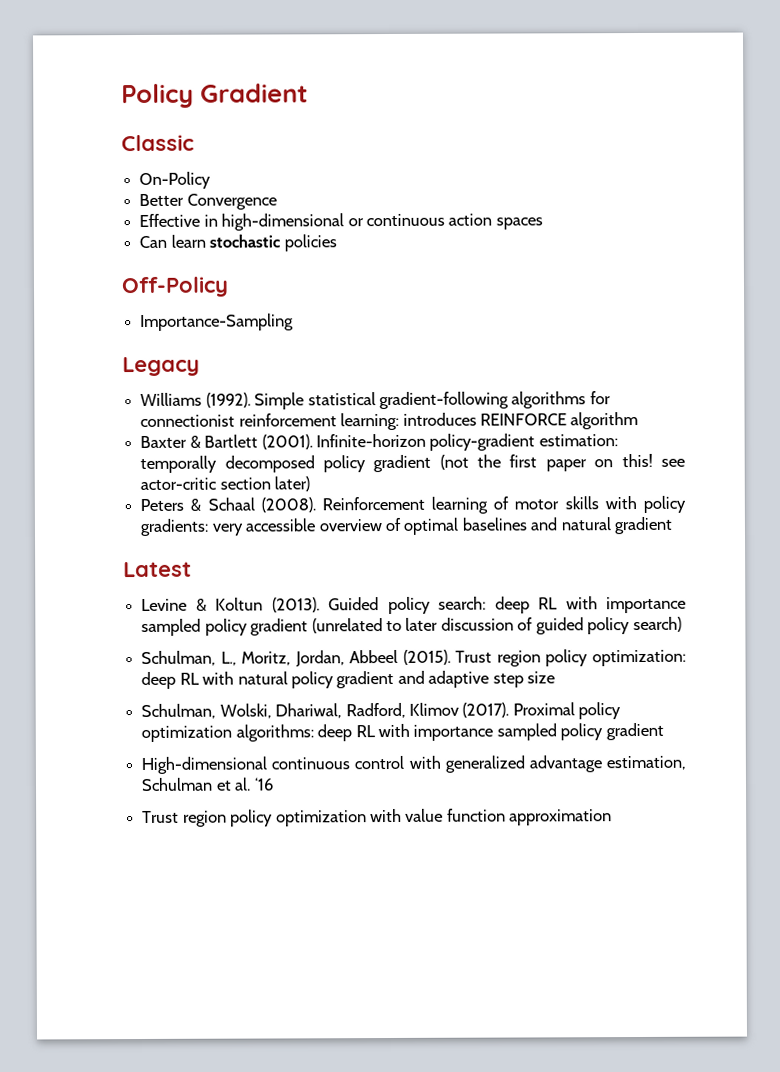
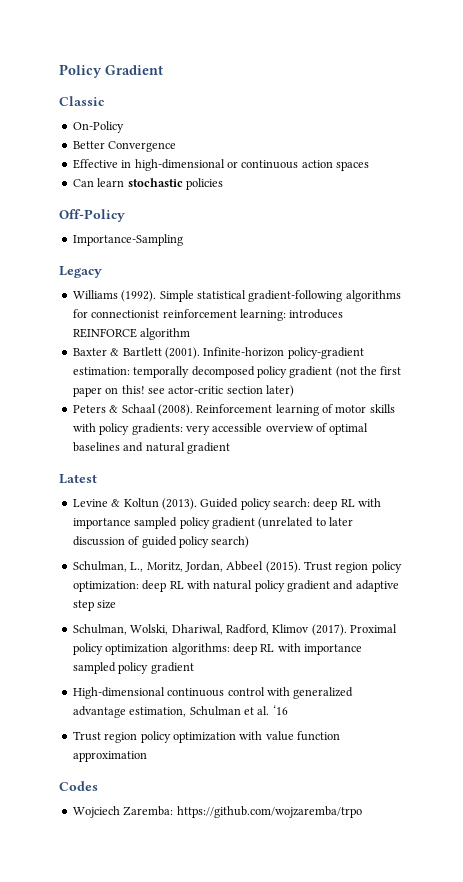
+ Codes
+ Wojciech Zaremba: https://github.com/wojzaremba/trpo

